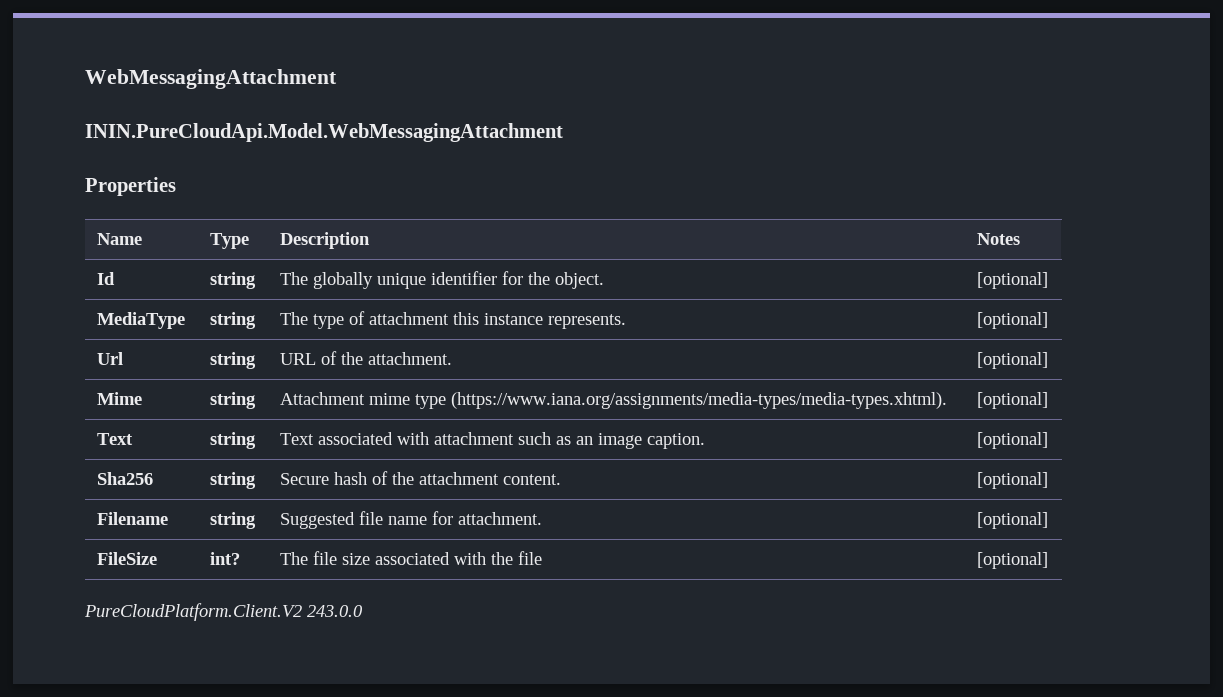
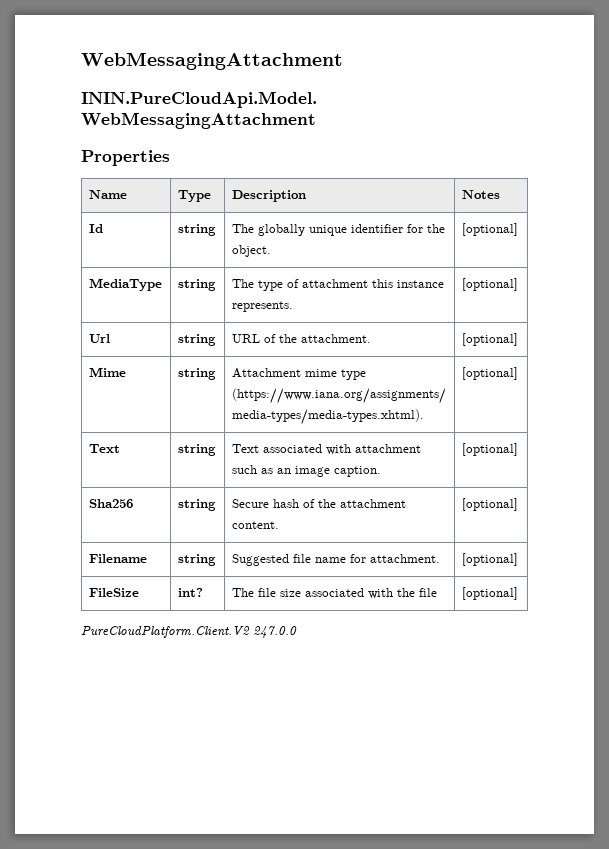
- PureCloudPlatform.Client.V2 243.0.0
+ PureCloudPlatform.Client.V2 247.0.0

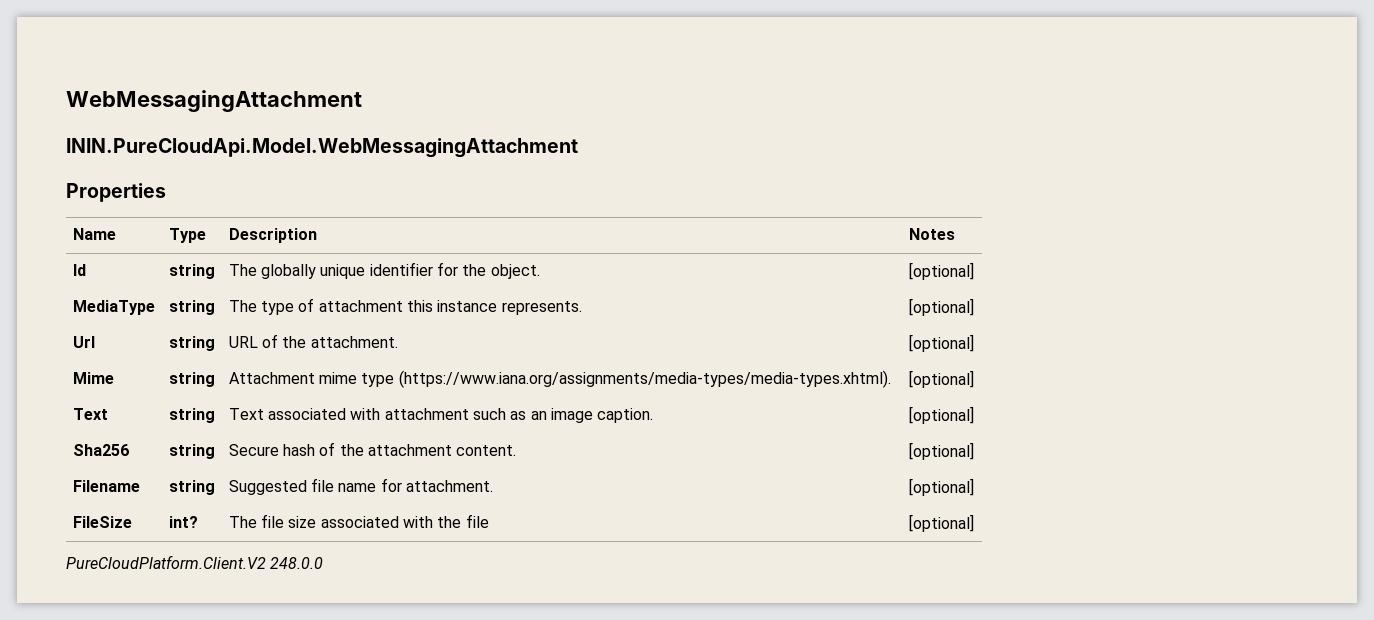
- PureCloudPlatform.Client.V2 247.0.0
+ PureCloudPlatform.Client.V2 248.0.0

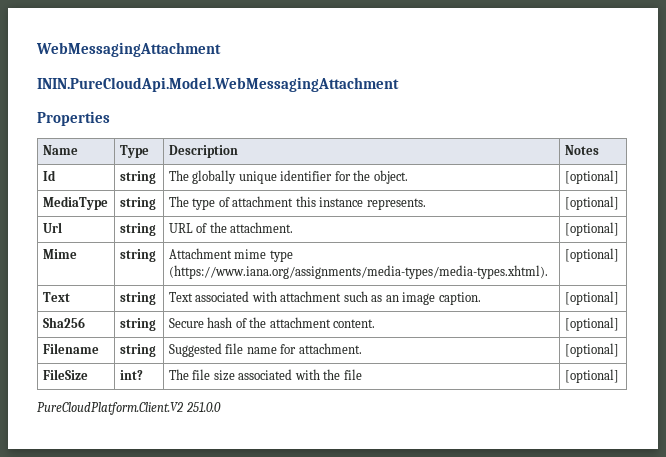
- PureCloudPlatform.Client.V2 248.0.0
+ PureCloudPlatform.Client.V2 251.0.0

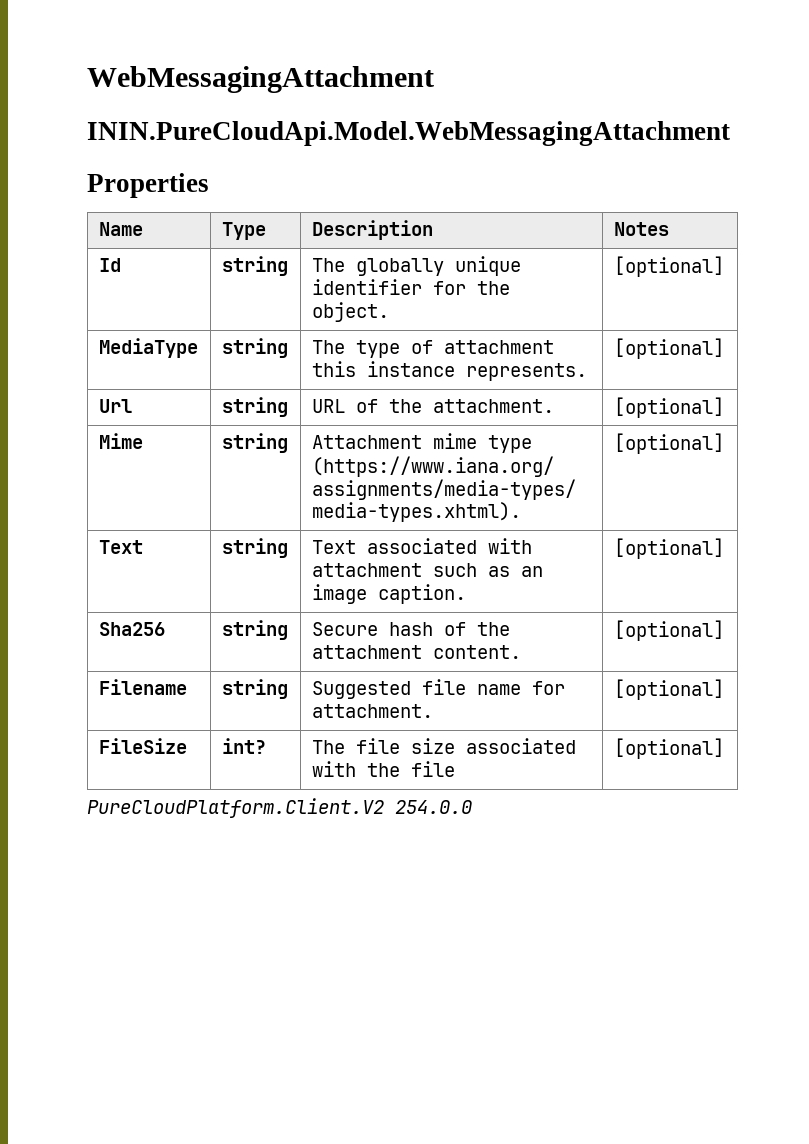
- PureCloudPlatform.Client.V2 251.0.0
+ PureCloudPlatform.Client.V2 254.0.0

